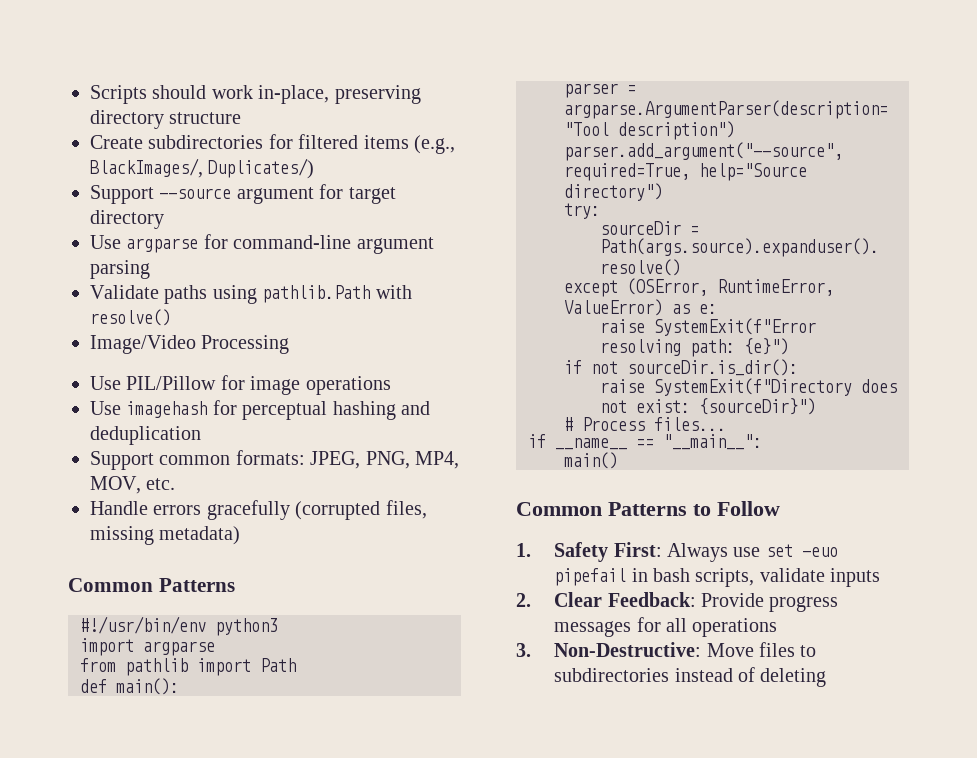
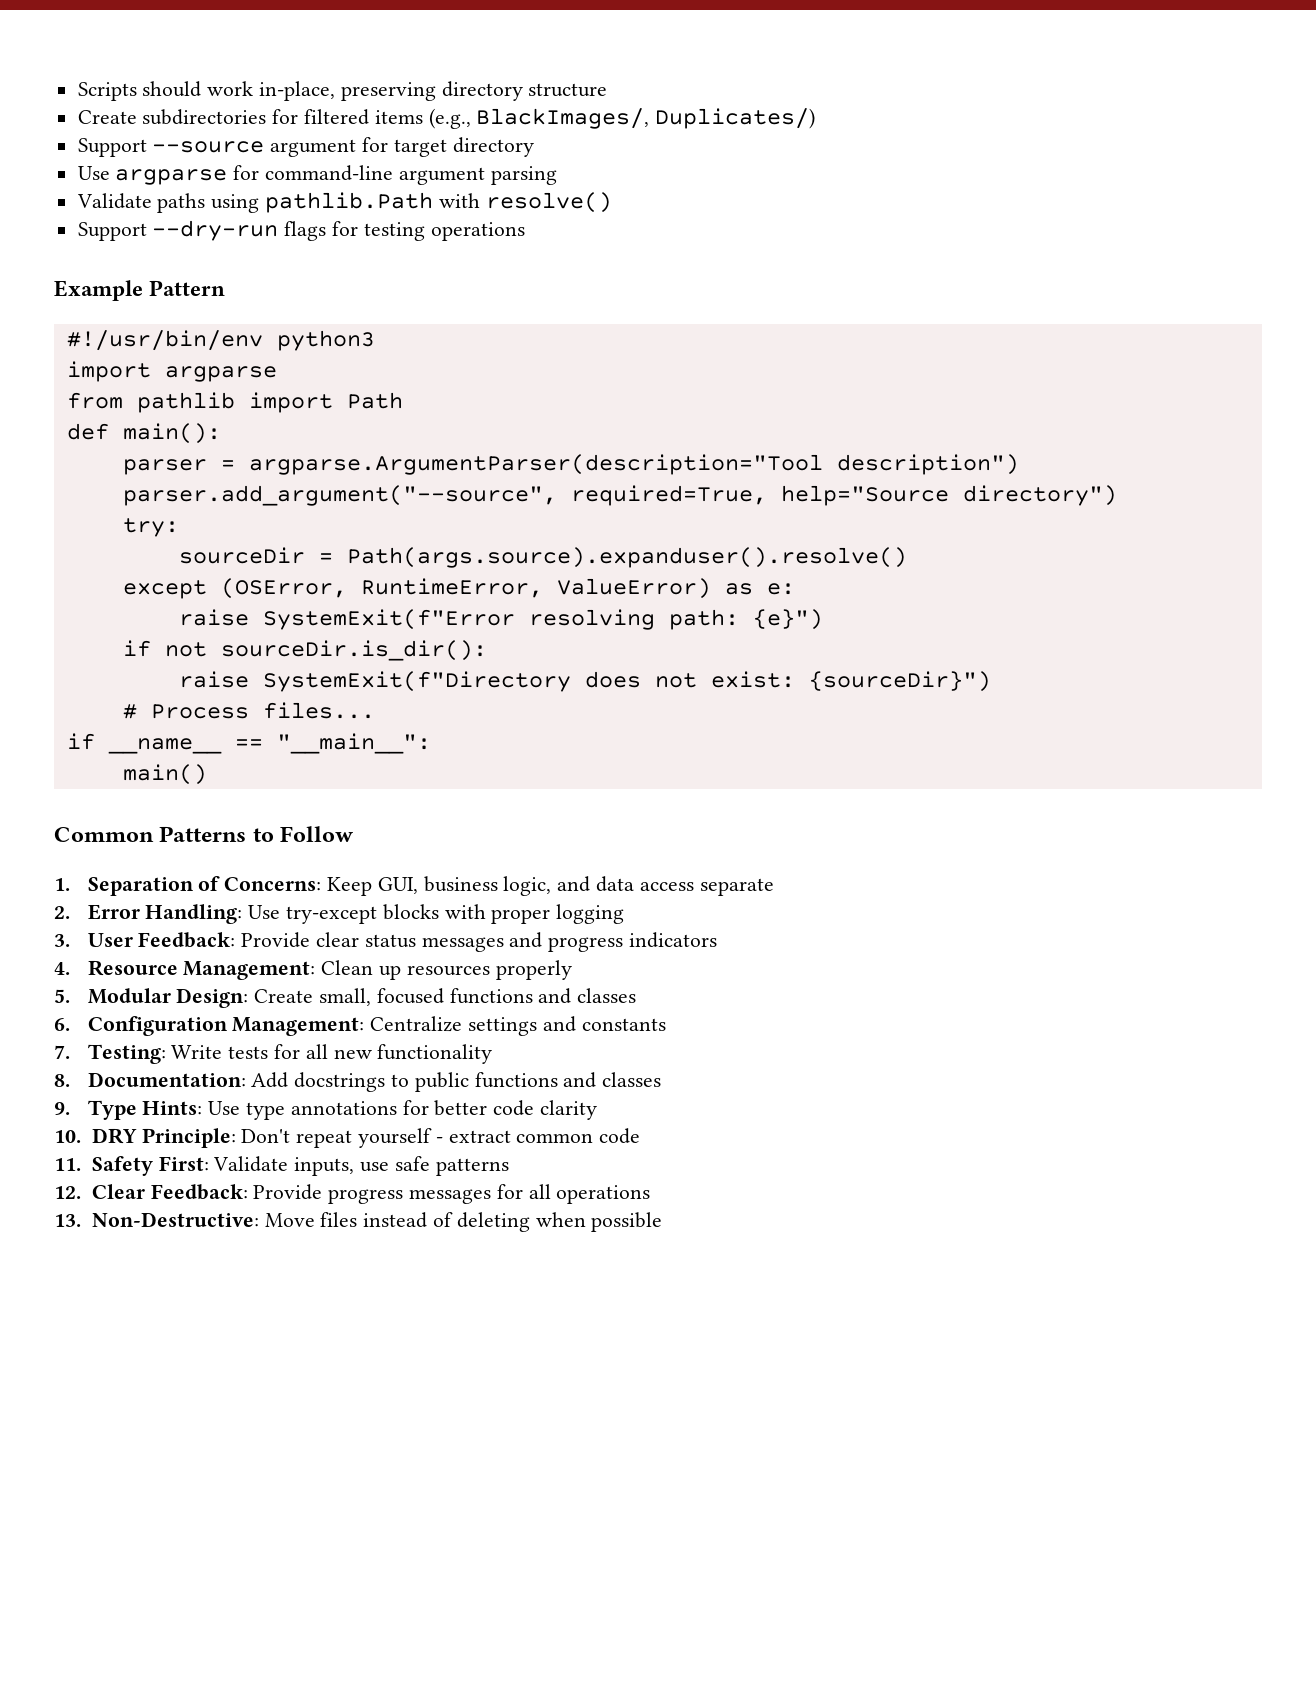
- Image/Video Processing
- Use PIL/Pillow for image operations
- Use imagehash for perceptual hashing and deduplication
- Support common formats: JPEG, PNG, MP4, MOV, etc.
- Handle errors gracefully (corrupted files, missing metadata)
- Common Patterns
+ Support --dry-run flags for testing operations
+ Example Pattern
- 1. Safety First: Always use set -euo pipefail in bash scripts, validate inputs
- 2. Clear Feedback: Provide progress messages for all operations
+ 1. Separation of Concerns: Keep GUI, business logic, and data access separate
+ 2. Error Handling: Use try-except blocks with proper logging
+ 3. User Feedback: Provide clear status messages and progress indicators
+ 4. Resource Management: Clean up resources properly
+ 5. Modular Design: Create small, focused functions and classes
+ 6. Configuration Management: Centralize settings and constants
+ 7. Testing: Write tests for all new functionality
+ 8. Documentation: Add docstrings to public functions and classes
+ 9. Type Hints: Use type annotations for better code clarity
+ 10. DRY Principle: Don't repeat yourself - extract common code
+ 11. Safety First: Validate inputs, use safe patterns
+ 12. Clear Feedback: Provide progress messages for all operations
- 3. Non-Destructive: Move files to subdirectories instead of deleting
+ 13. Non-Destructive: Move files instead of deleting when possible

